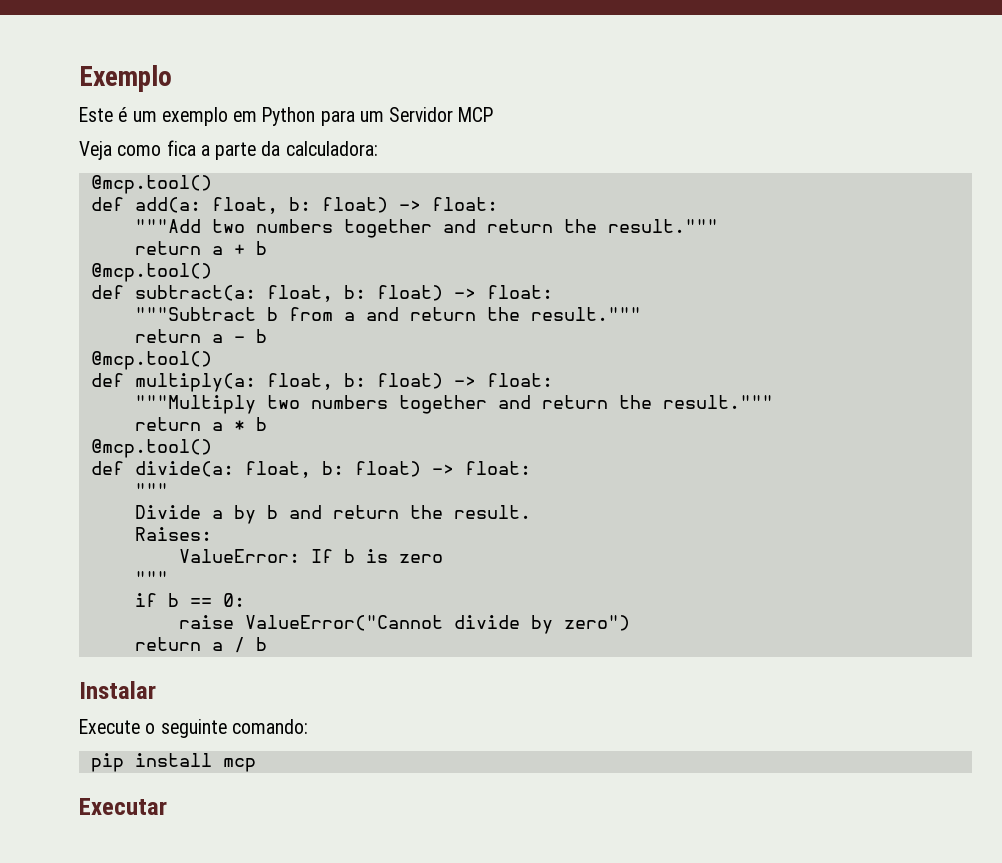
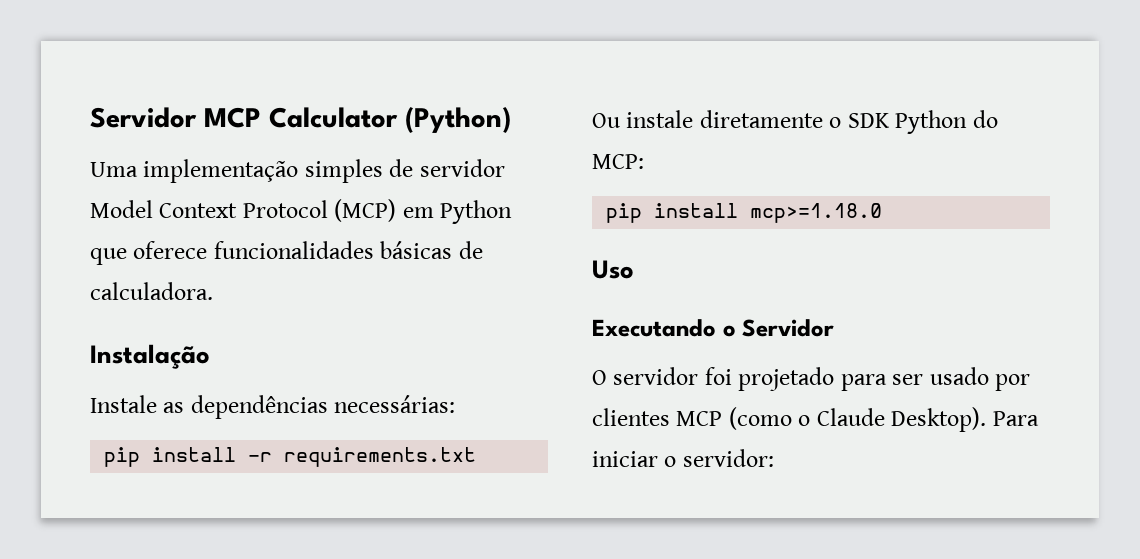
- Exemplo
- Este é um exemplo em Python para um Servidor MCP
- Veja como fica a parte da calculadora:
- @mcp.tool()
- def add(a: float, b: float) -> float:
- """Add two numbers together and return the result."""
- return a + b
- @mcp.tool()
- def subtract(a: float, b: float) -> float:
- """Subtract b from a and return the result."""
- return a - b
- @mcp.tool()
- def multiply(a: float, b: float) -> float:
- """Multiply two numbers together and return the result."""
- return a * b
- @mcp.tool()
- def divide(a: float, b: float) -> float:
- """
- Divide a by b and return the result.
- Raises:
- ValueError: If b is zero
- """
- if b == 0:
- raise ValueError("Cannot divide by zero")
- return a / b
- Instalar
- Execute o seguinte comando:
- pip install mcp
- Executar
+ Servidor MCP Calculator (Python)
+ Uma implementação simples de servidor Model Context Protocol (MCP) em Python que oferece funcionalidades básicas de calculadora.
+ Instalação
+ Instale as dependências necessárias:
+ pip install -r requirements.txt
+ Ou instale diretamente o SDK Python do MCP:
+ pip install mcp>=1.18.0
+ Uso
+ Executando o Servidor
+ O servidor foi projetado para ser usado por clientes MCP (como o Claude Desktop). Para iniciar o servidor:

